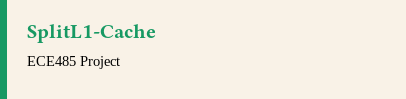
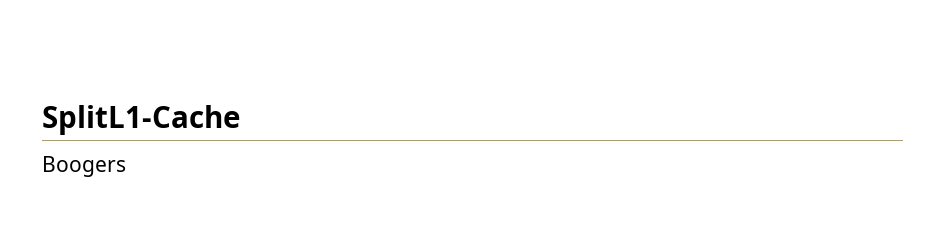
- ECE485 Project
+ Boogers

